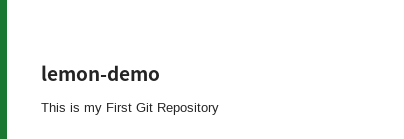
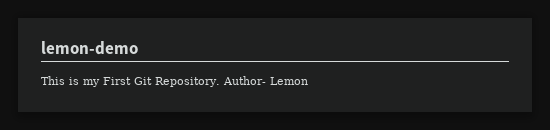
- This is my First Git Repository
+ This is my First Git Repository. Author- Lemon

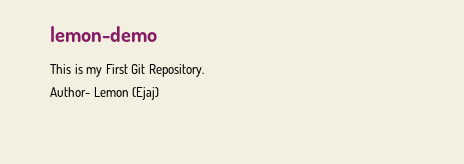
- This is my First Git Repository. Author- Lemon
+ This is my First Git Repository.
+ Author- Lemon (Ejaj)

